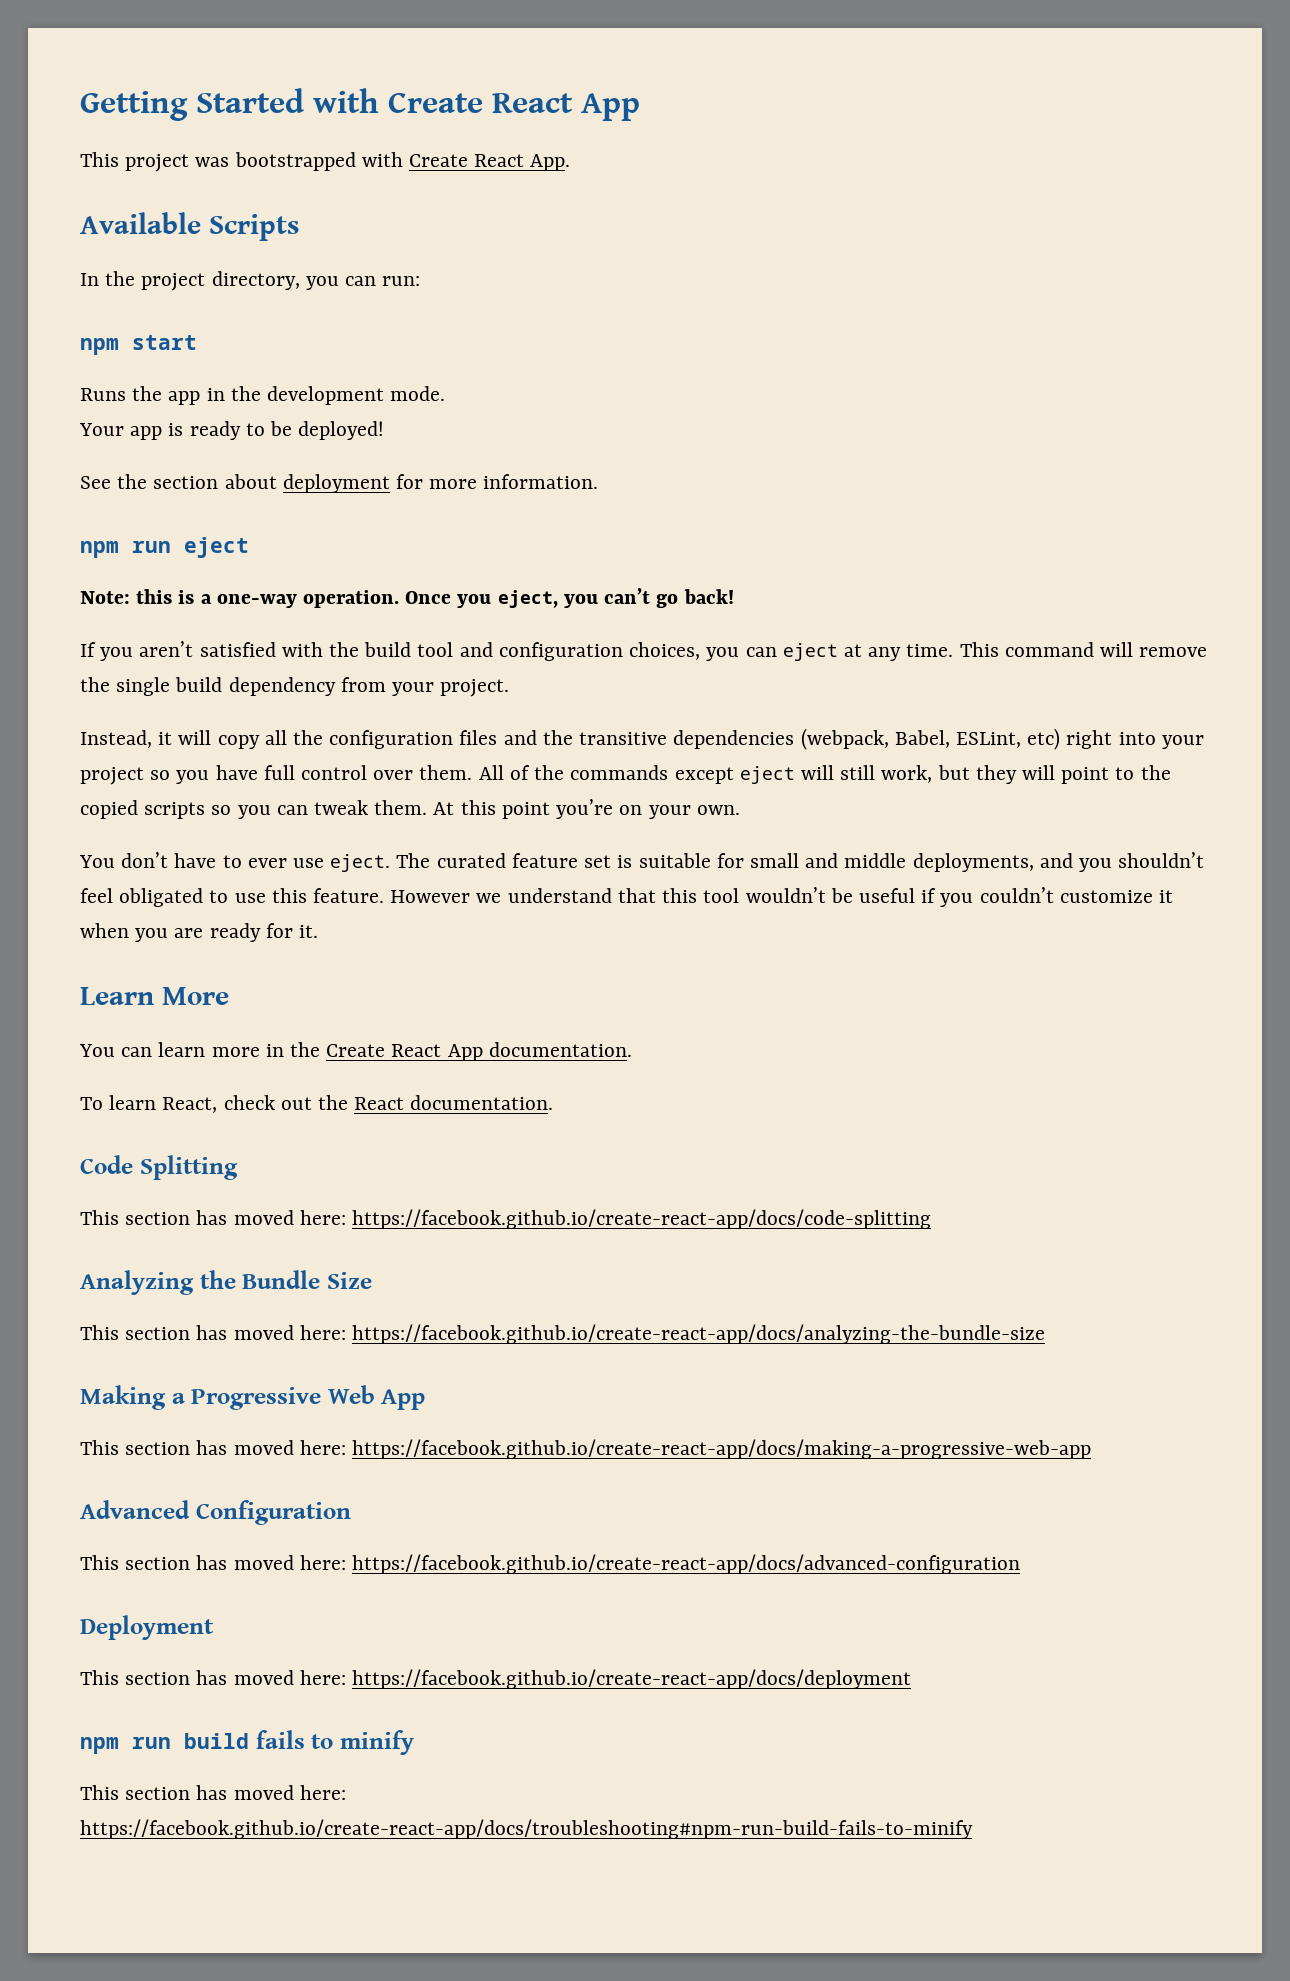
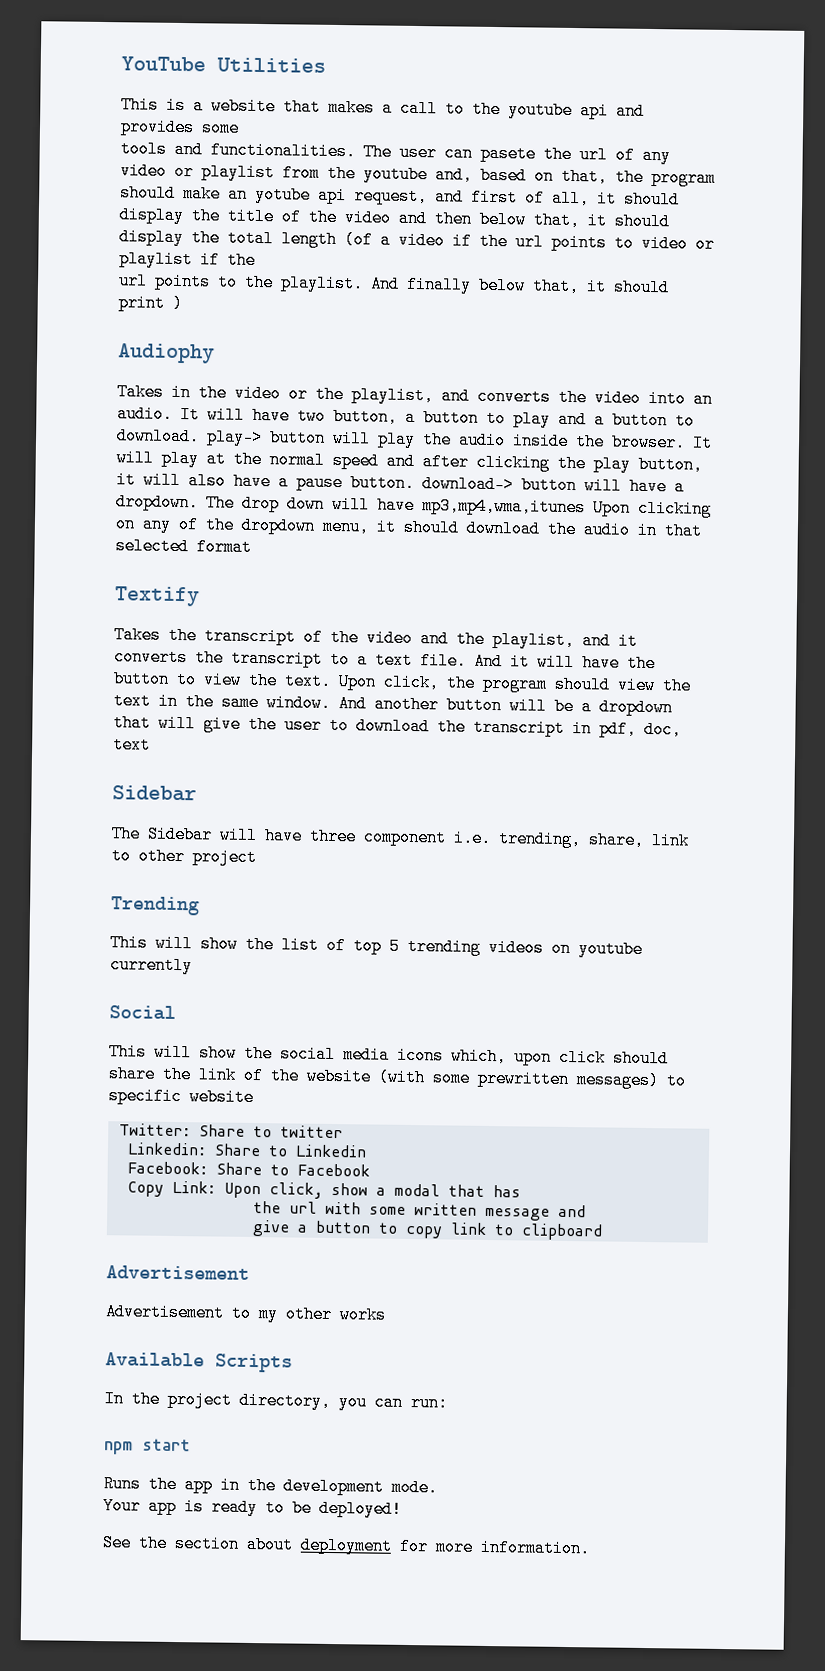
- Getting Started with Create React App
- This project was bootstrapped with Create React App.
+ YouTube Utilities
+ This is a website that makes a call to the youtube api and provides some
+ tools and functionalities. The user can pasete the url of any video or playlist from the youtube and, based on that, the program should make an yotube api request, and first of all, it should display the title of the video and then below that, it should display the total length (of a video if the url points to video or playlist if the
+ url points to the playlist. And finally below that, it should print )
+ Audiophy
+ Takes in the video or the playlist, and converts the video into an audio. It will have two button, a button to play and a button to download. play-> button will play the audio inside the browser. It will play at the normal speed and after clicking the play button, it will also have a pause button. download-> button will have a dropdown. The drop down will have mp3,mp4,wma,itunes Upon clicking on any of the dropdown menu, it should download the audio in that selected format
+ Textify
+ Takes the transcript of the video and the playlist, and it converts the transcript to a text file. And it will have the button to view the text. Upon click, the program should view the text in the same window. And another button will be a dropdown that will give the user to download the transcript in pdf, doc, text
+ Sidebar
+ The Sidebar will have three component i.e. trending, share, link to other project
+ Trending
+ This will show the list of top 5 trending videos on youtube currently
+ Social
+ This will show the social media icons which, upon click should share the link of the website (with some prewritten messages) to specific website
+ Twitter: Share to twitter
+ Linkedin: Share to Linkedin
+ Facebook: Share to Facebook
+ Copy Link: Upon click, show a modal that has
+ the url with some written message and
+ give a button to copy link to clipboard
+ Advertisement
+ Advertisement to my other works
- npm run eject
- Note: this is a one-way operation. Once you eject, you can’t go back!
- If you aren’t satisfied with the build tool and configuration choices, you can eject at any time. This command will remove the single build dependency from your project.
- Instead, it will copy all the configuration files and the transitive dependencies (webpack, Babel, ESLint, etc) right into your project so you have full control over them. All of the commands except eject will still work, but they will point to the copied scripts so you can tweak them. At this point you’re on your own.
- You don’t have to ever use eject. The curated feature set is suitable for small and middle deployments, and you shouldn’t feel obligated to use this feature. However we understand that this tool wouldn’t be useful if you couldn’t customize it when you are ready for it.
- Learn More
- You can learn more in the Create React App documentation.
- To learn React, check out the React documentation.
- Code Splitting
- This section has moved here: https://facebook.github.io/create-react-app/docs/code-splitting
- Analyzing the Bundle Size
- This section has moved here: https://facebook.github.io/create-react-app/docs/analyzing-the-bundle-size
- Making a Progressive Web App
- This section has moved here: https://facebook.github.io/create-react-app/docs/making-a-progressive-web-app
- Advanced Configuration
- This section has moved here: https://facebook.github.io/create-react-app/docs/advanced-configuration
- Deployment
- This section has moved here: https://facebook.github.io/create-react-app/docs/deployment
- npm run build fails to minify
- This section has moved here: https://facebook.github.io/create-react-app/docs/troubleshooting#npm-run-build-fails-to-minify

